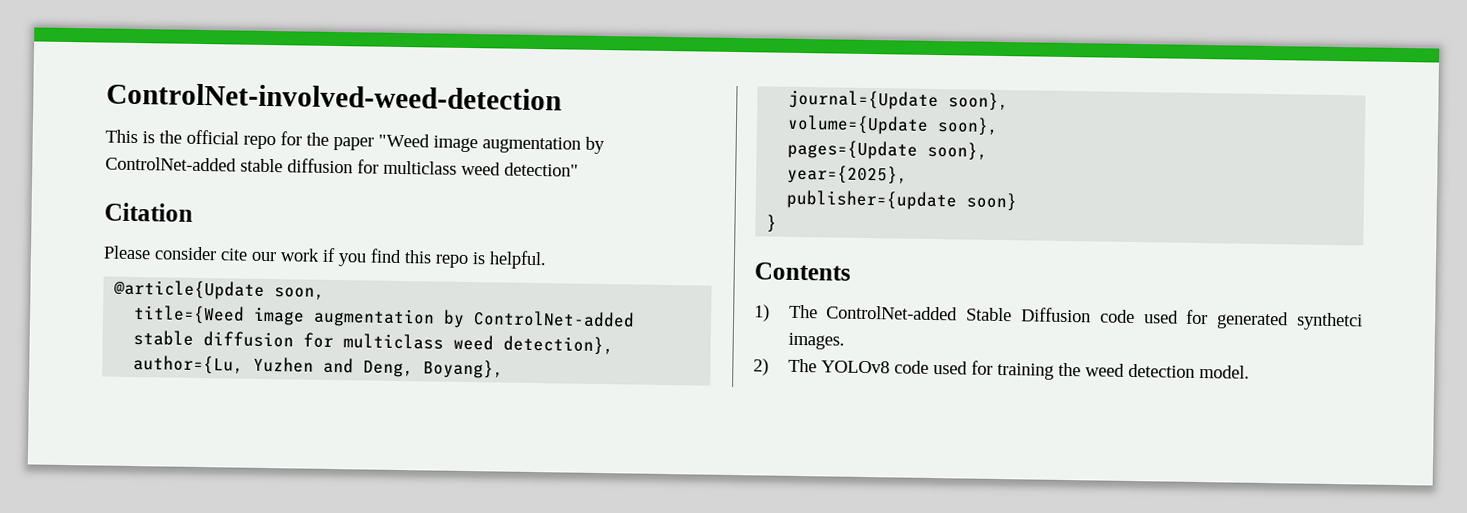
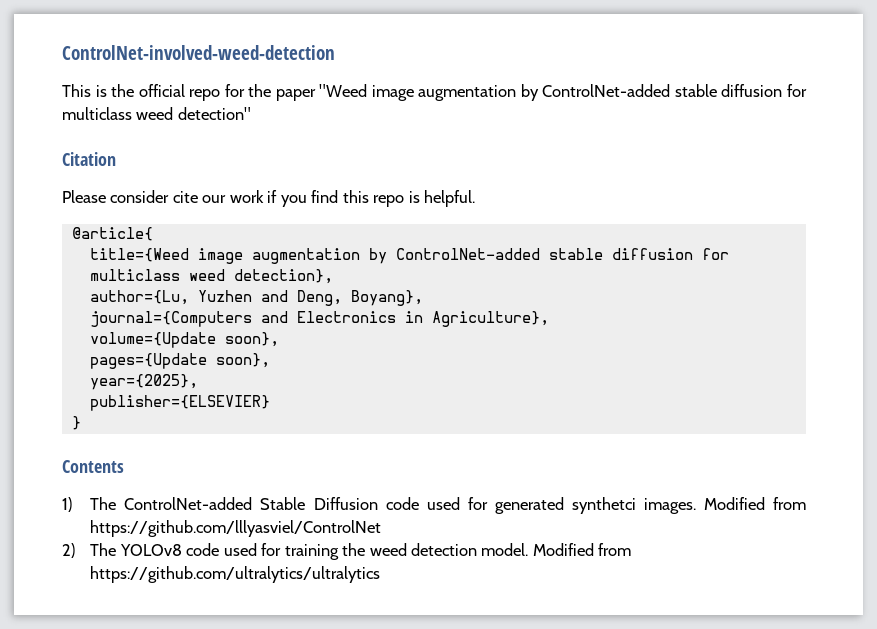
- @article{Update soon,
+ @article{
- journal={Update soon},
+ journal={Computers and Electronics in Agriculture},
- publisher={update soon}
+ publisher={ELSEVIER}
+ Modified from https://github.com/lllyasviel/ControlNet
+ Modified from https://github.com/ultralytics/ultralytics

